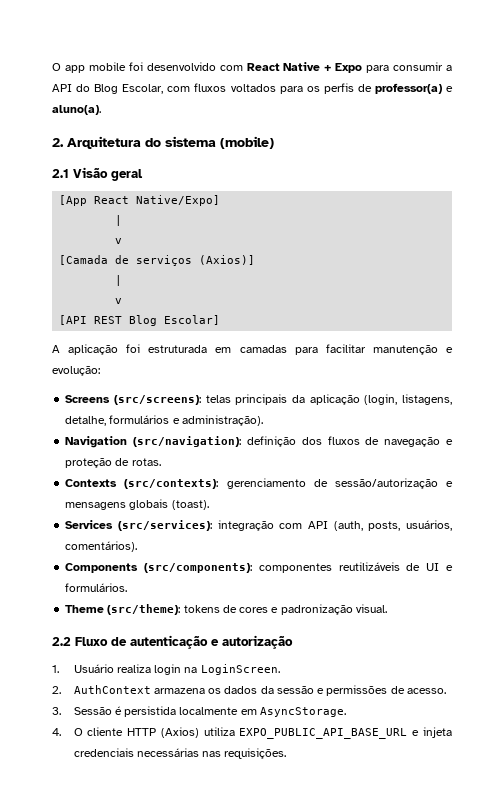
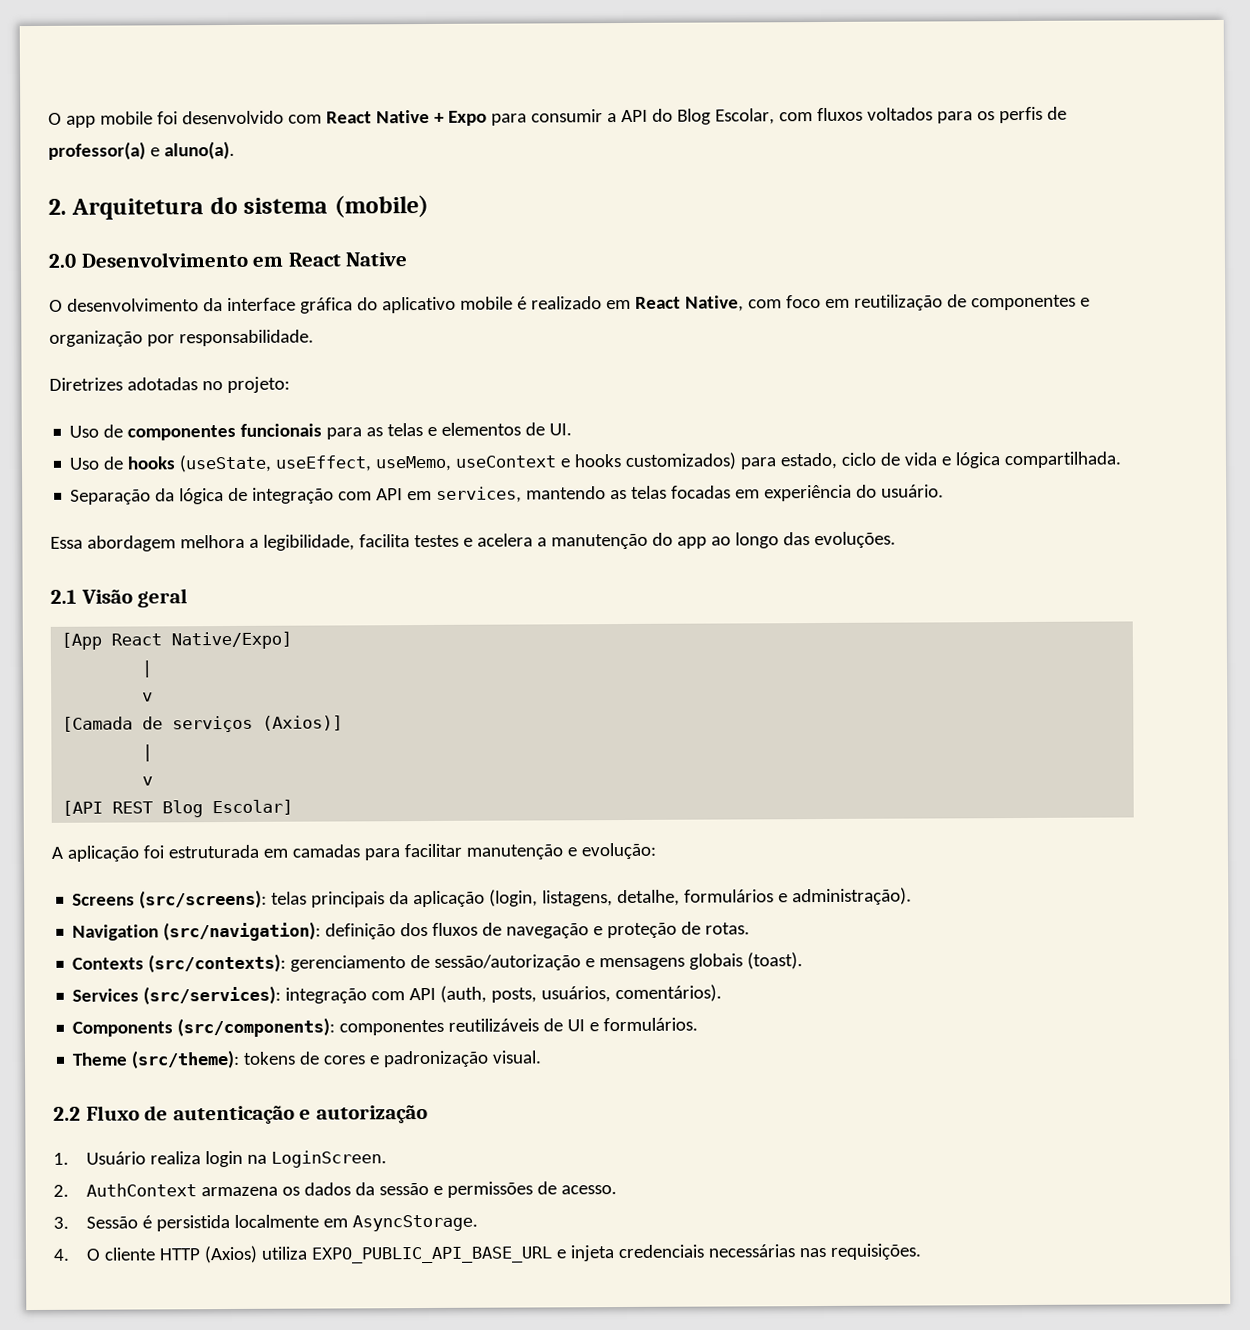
+ 2.0 Desenvolvimento em React Native
+ O desenvolvimento da interface gráfica do aplicativo mobile é realizado em React Native, com foco em reutilização de componentes e organização por responsabilidade.
+ Diretrizes adotadas no projeto:
+ Uso de componentes funcionais para as telas e elementos de UI.
+ Uso de hooks (useState, useEffect, useMemo, useContext e hooks customizados) para estado, ciclo de vida e lógica compartilhada.
+ Separação da lógica de integração com API em services, mantendo as telas focadas em experiência do usuário.
+ Essa abordagem melhora a legibilidade, facilita testes e acelera a manutenção do app ao longo das evoluções.

